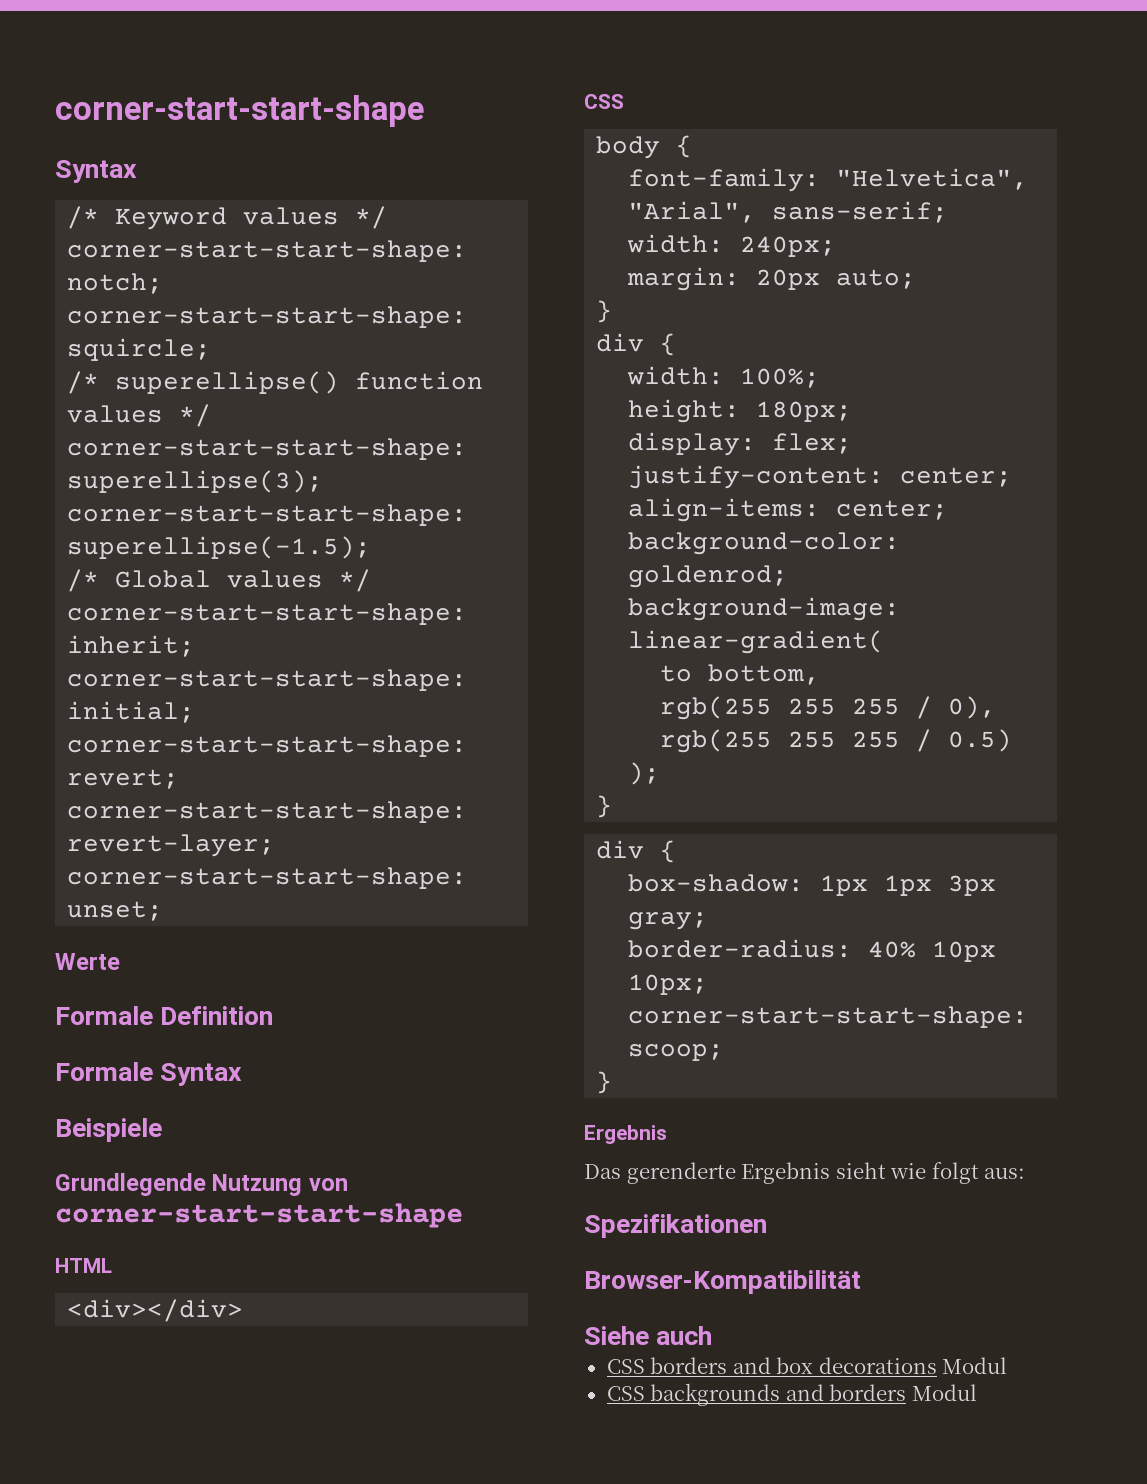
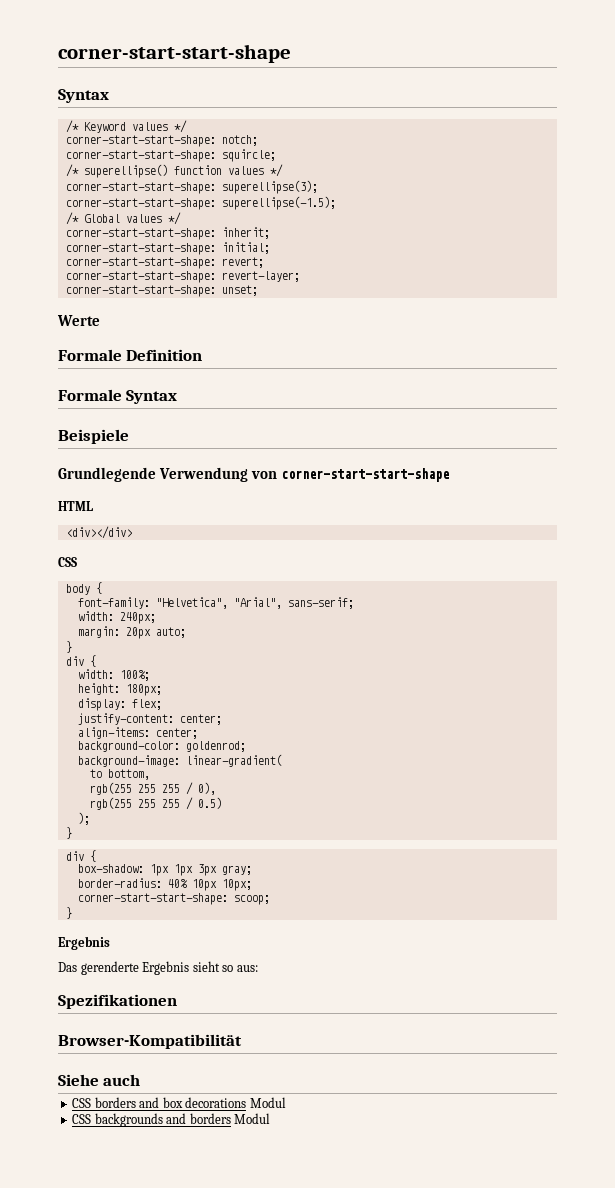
- Grundlegende Nutzung von corner-start-start-shape
+ Grundlegende Verwendung von corner-start-start-shape
- Das gerenderte Ergebnis sieht wie folgt aus:
+ Das gerenderte Ergebnis sieht so aus:

